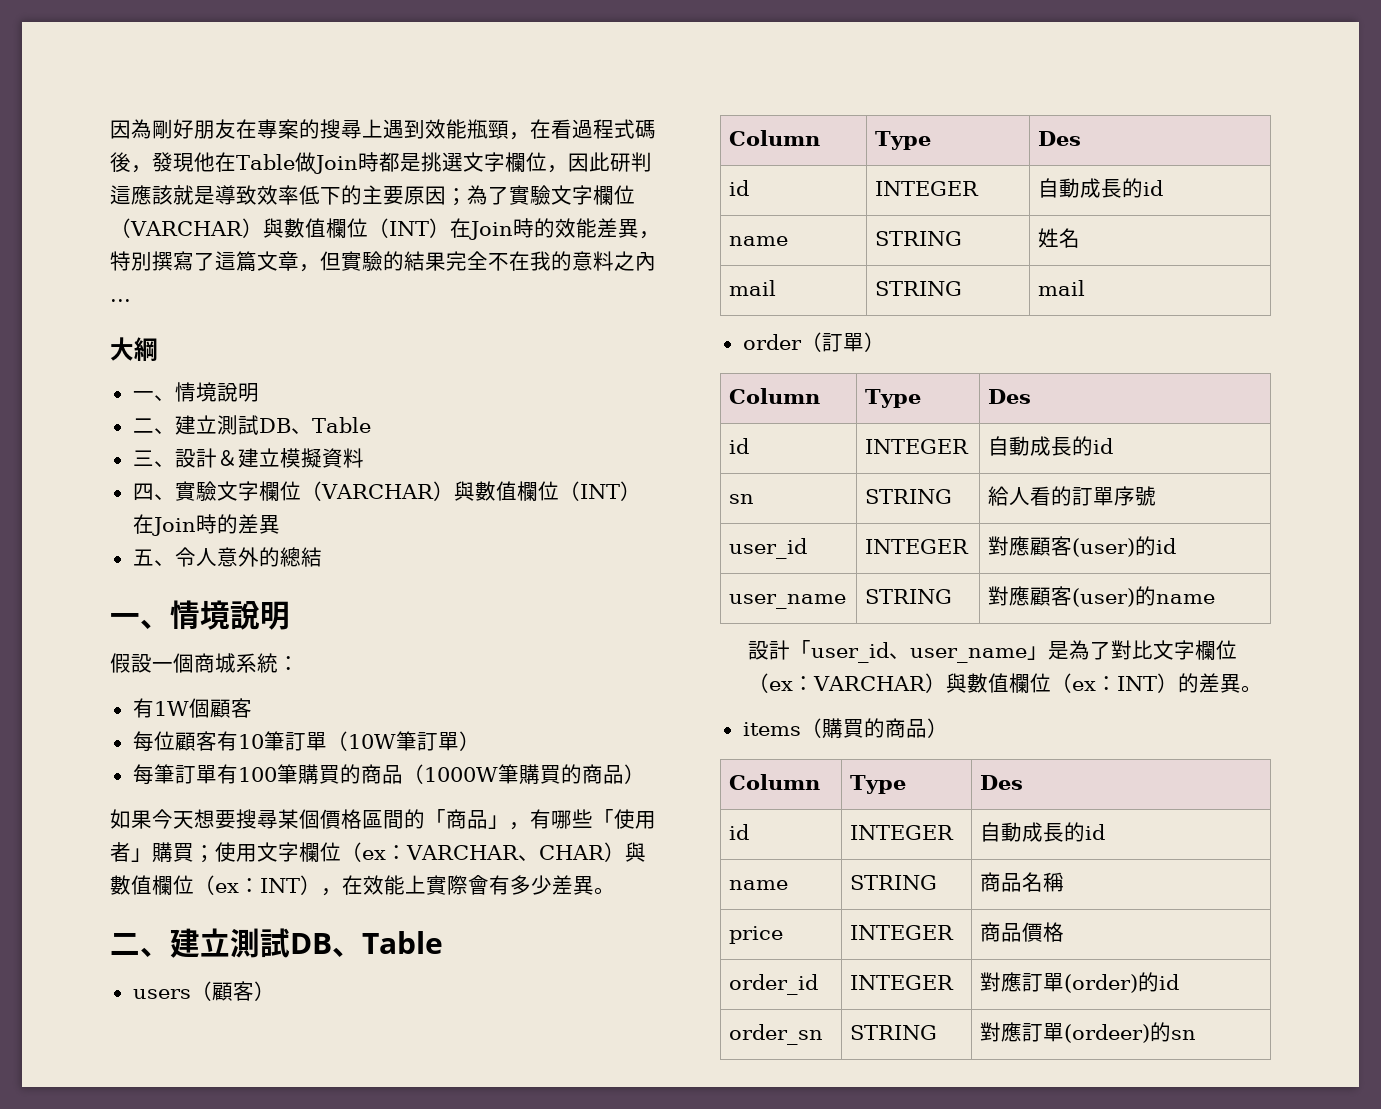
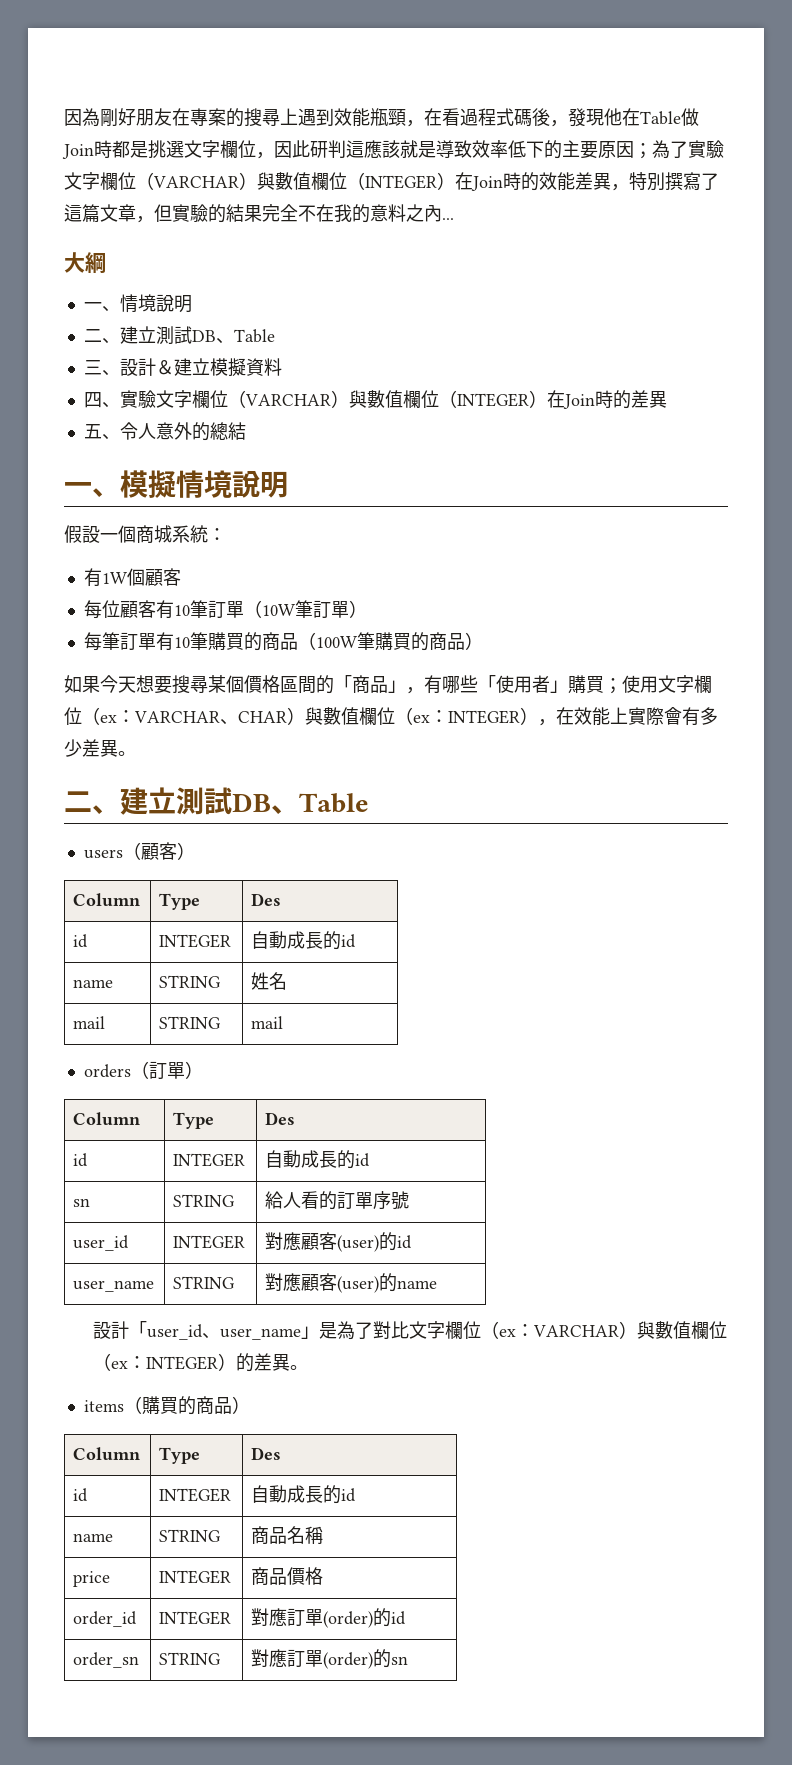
- 為了實驗文字欄位（VARCHAR）與數值欄位（INT）在Join時的效能差異，特別撰寫了這篇文章，但實驗的結果完全不在我的意料之內...
+ 為了實驗文字欄位（VARCHAR）與數值欄位（INTEGER）在Join時的效能差異，特別撰寫了這篇文章，但實驗的結果完全不在我的意料之內...
- 四、實驗文字欄位（VARCHAR）與數值欄位（INT）在Join時的差異
+ 四、實驗文字欄位（VARCHAR）與數值欄位（INTEGER）在Join時的差異
  五、令人意外的總結
- 一、情境說明
+ 一、模擬情境說明
- 每筆訂單有100筆購買的商品（1000W筆購買的商品）
+ 每筆訂單有10筆購買的商品（100W筆購買的商品）
- 如果今天想要搜尋某個價格區間的「商品」，有哪些「使用者」購買；使用文字欄位（ex：VARCHAR、CHAR）與數值欄位（ex：INT），在效能上實際會有多少差異。
+ 如果今天想要搜尋某個價格區間的「商品」，有哪些「使用者」購買；使用文字欄位（ex：VARCHAR、CHAR）與數值欄位（ex：INTEGER），在效能上實際會有多少差異。
- order（訂單）
+ orders（訂單）
- 設計「user_id、user_name」是為了對比文字欄位（ex：VARCHAR）與數值欄位（ex：INT）的差異。
+ 設計「user_id、user_name」是為了對比文字欄位（ex：VARCHAR）與數值欄位（ex：INTEGER）的差異。
- order_sn | STRING | 對應訂單(ordeer)的sn
+ order_sn | STRING | 對應訂單(order)的sn

